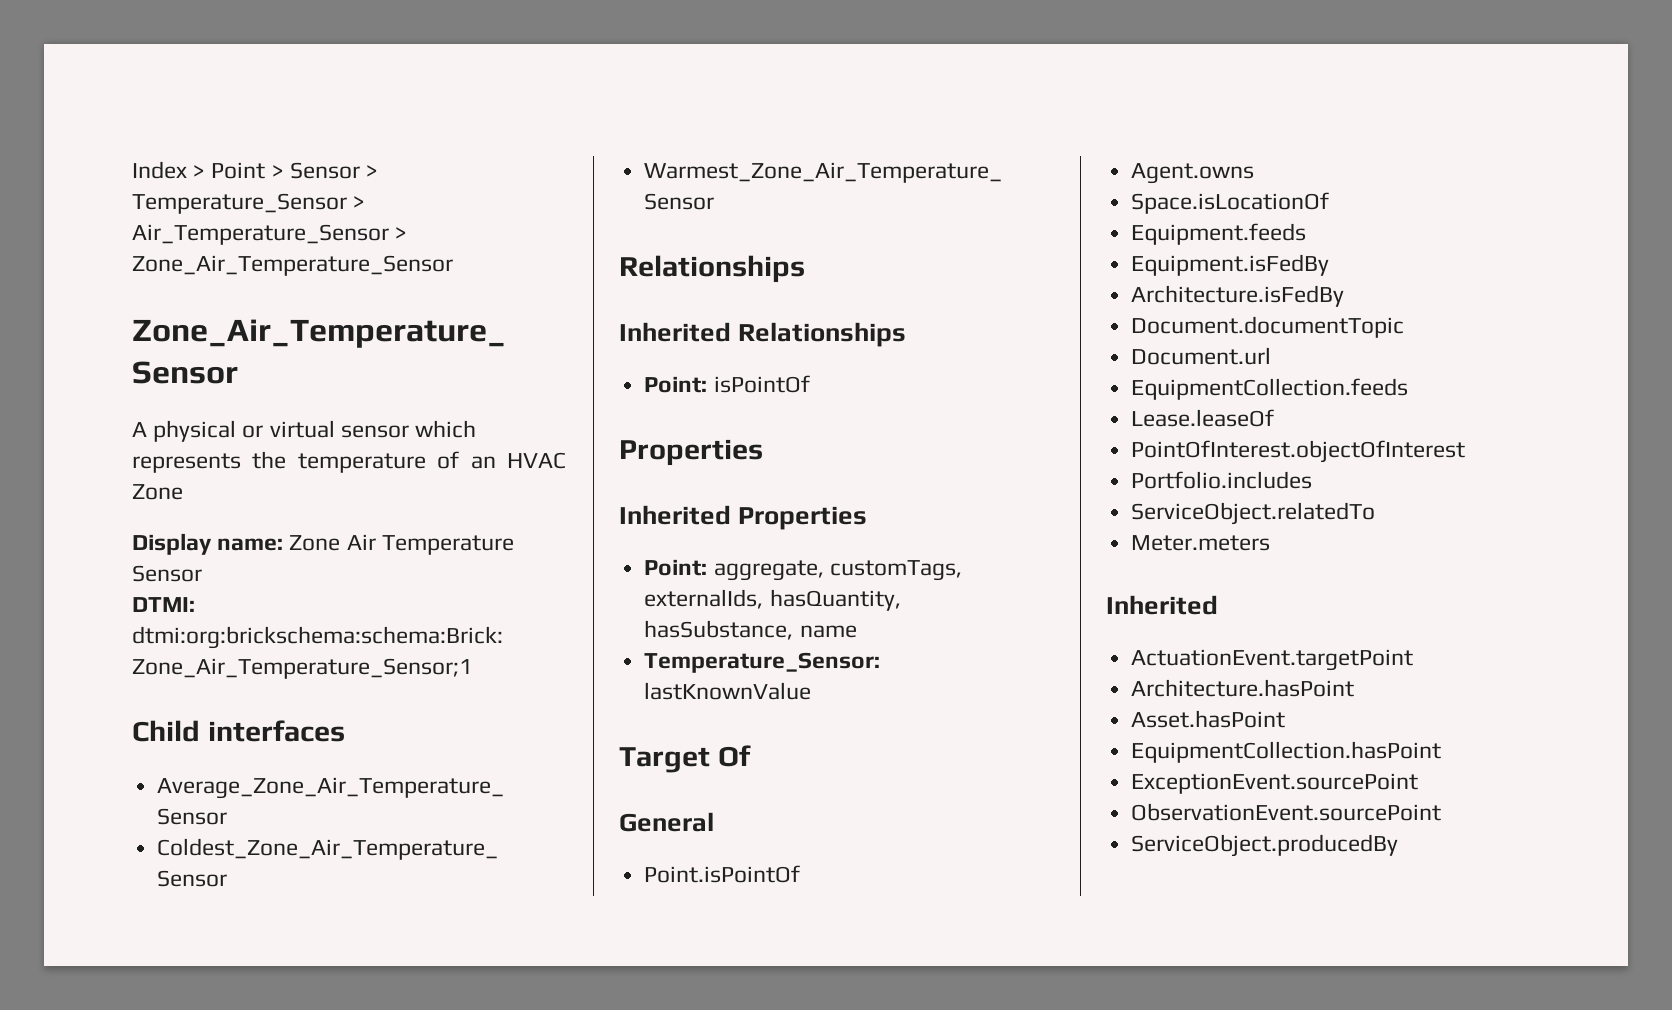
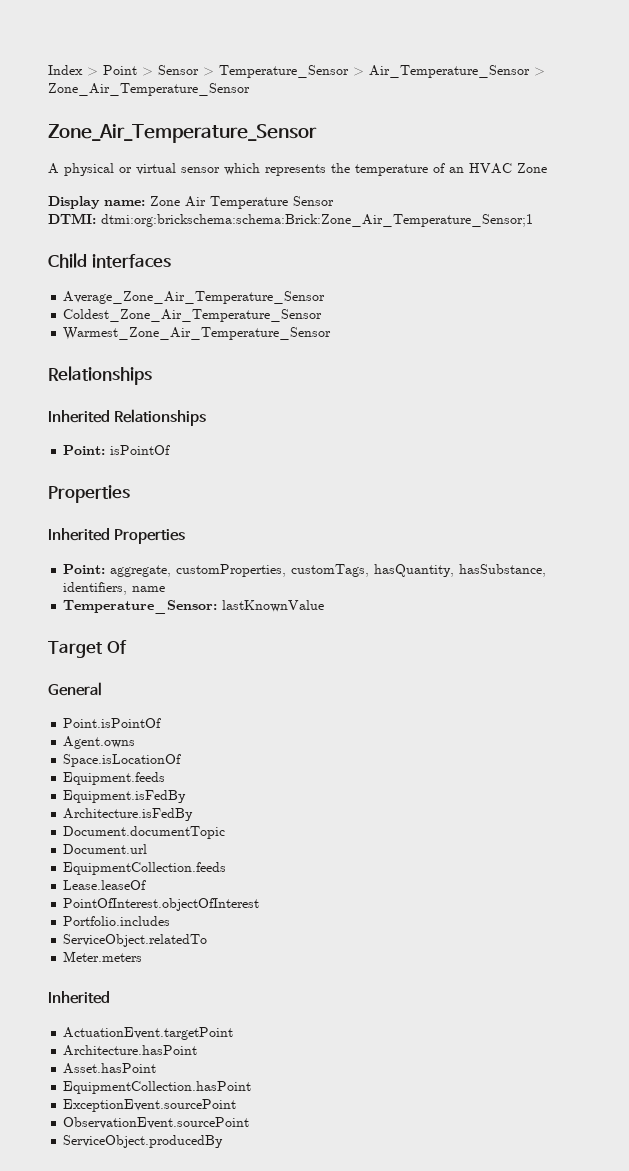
- Point: aggregate, customTags, externalIds, hasQuantity, hasSubstance, name
+ Point: aggregate, customProperties, customTags, hasQuantity, hasSubstance, identifiers, name

